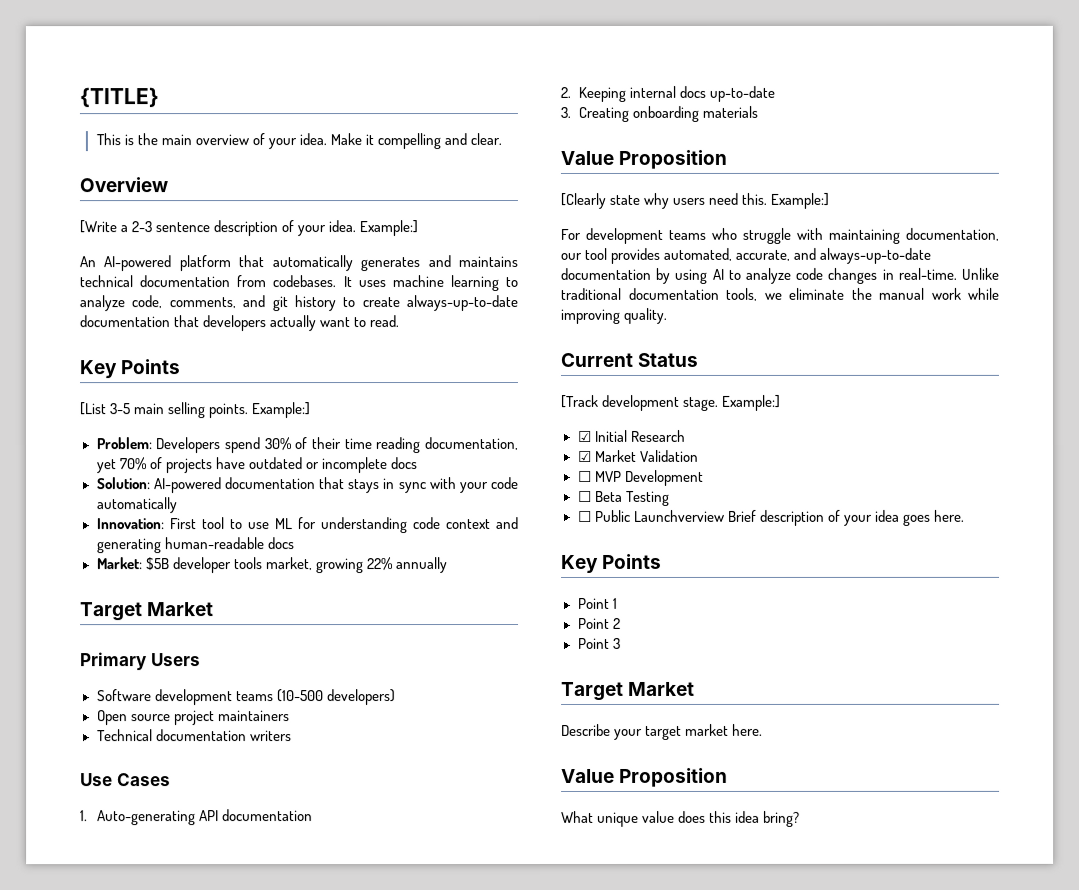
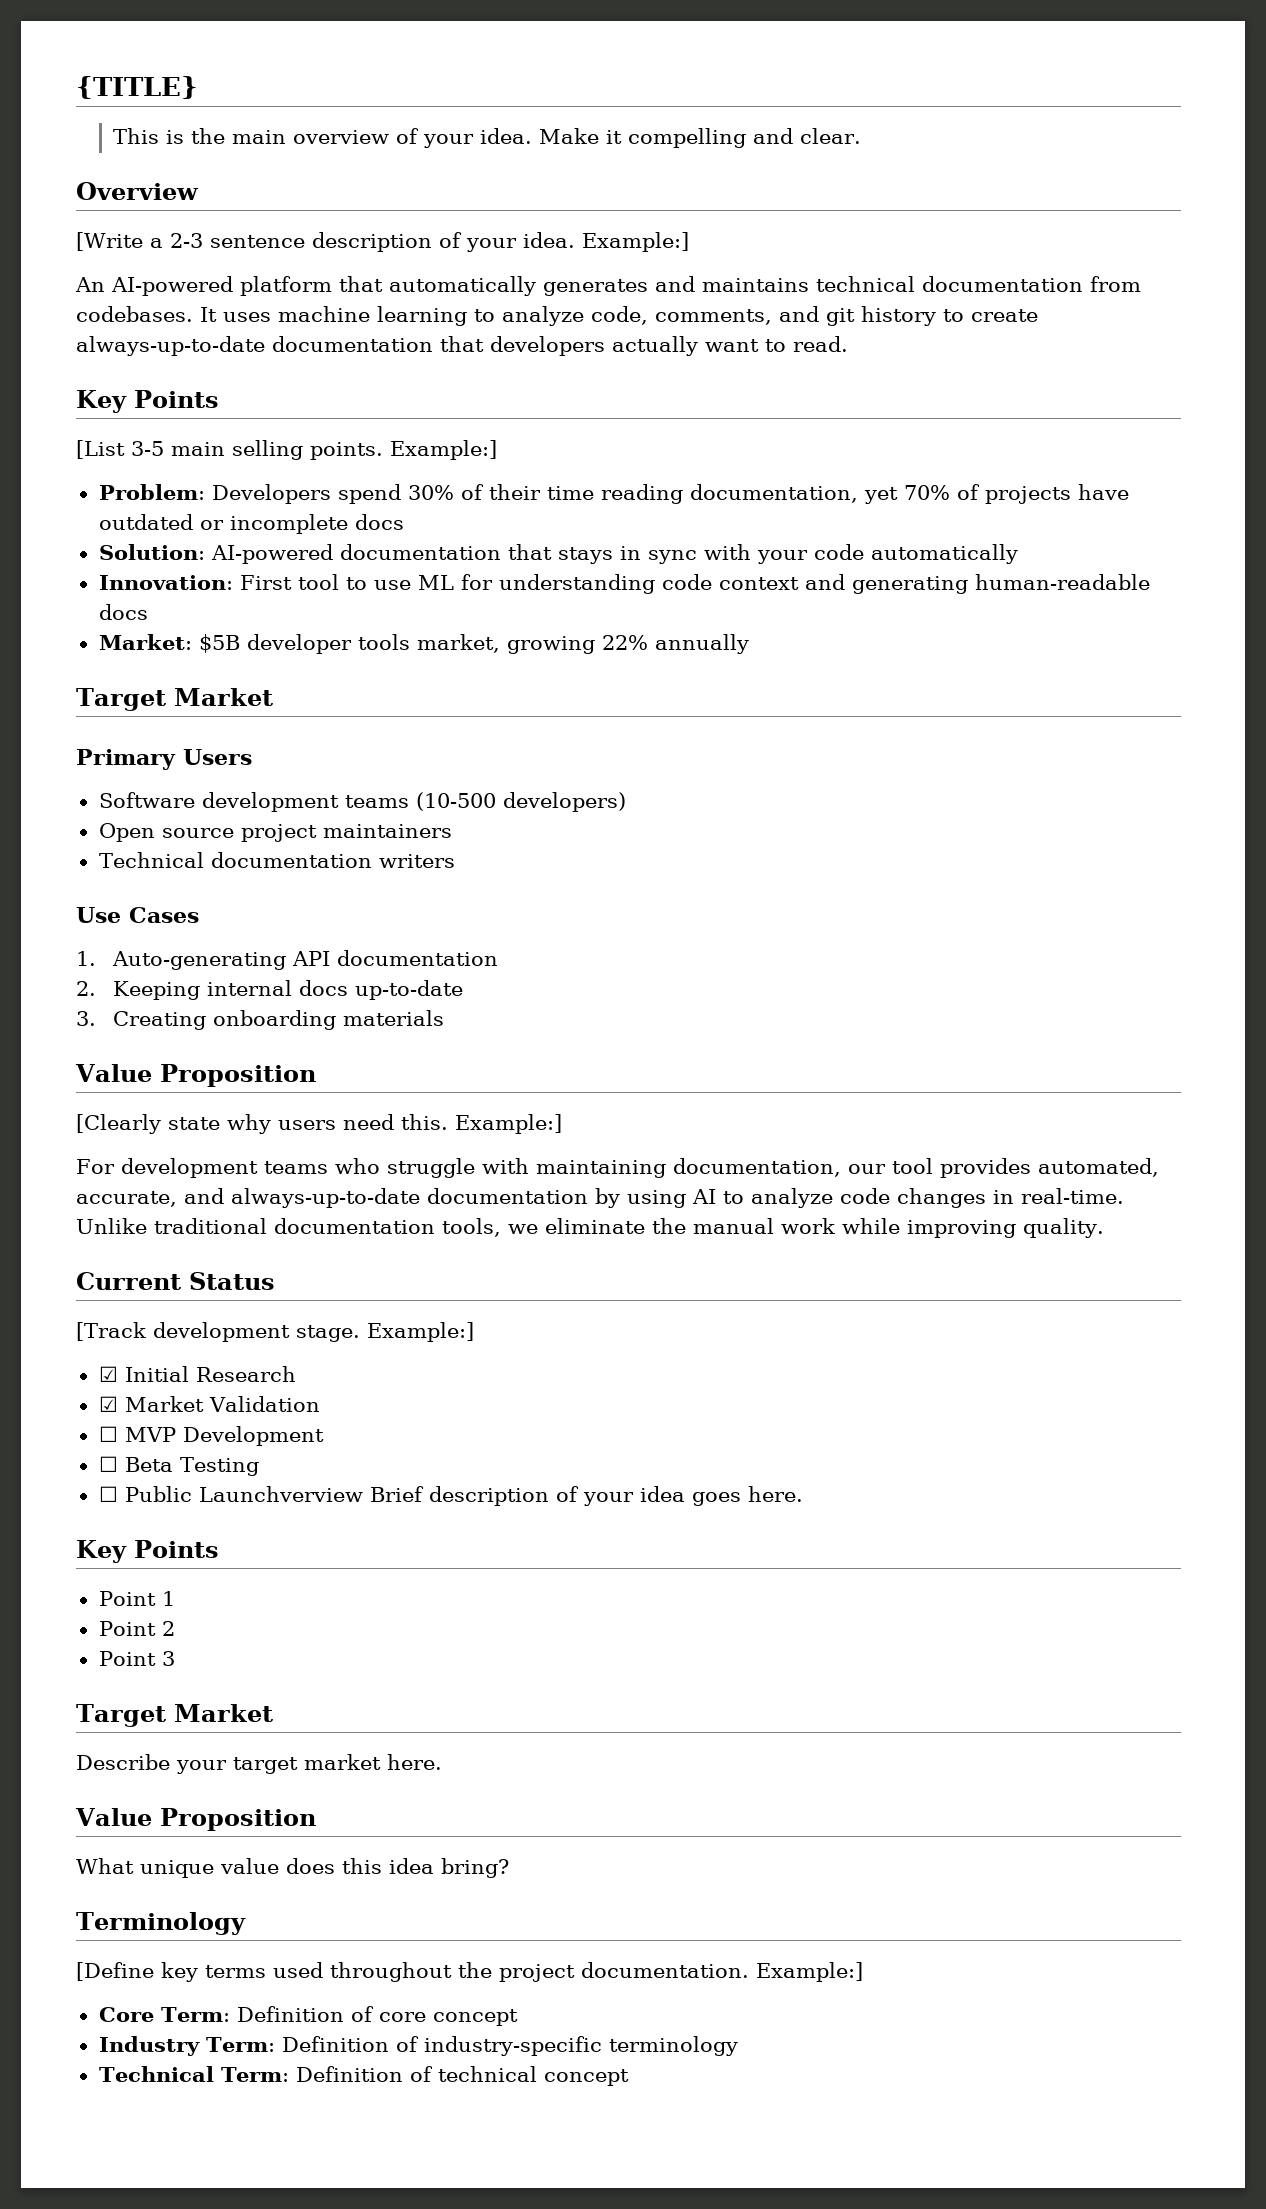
+ Terminology
+ [Define key terms used throughout the project documentation. Example:]
+ Core Term: Definition of core concept
+ Industry Term: Definition of industry-specific terminology
+ Technical Term: Definition of technical concept

